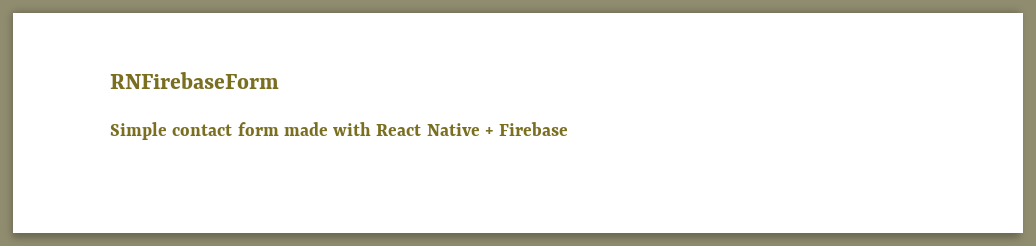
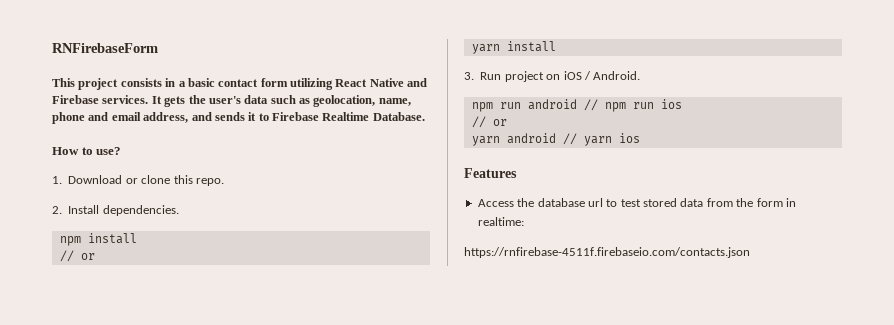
- Simple contact form made with React Native + Firebase
+ This project consists in a basic contact form utilizing React Native and Firebase services. It gets the user's data such as geolocation, name, phone and email address, and sends it to Firebase Realtime Database.
+ How to use?
+ 1. Download or clone this repo.
+ 2. Install dependencies.
+ npm install
+ // or
+ yarn install
+ 3. Run project on iOS / Android.
+ npm run android // npm run ios
+ // or
+ yarn android // yarn ios
+ Features
+ Access the database url to test stored data from the form in realtime:
+ https://rnfirebase-4511f.firebaseio.com/contacts.json

